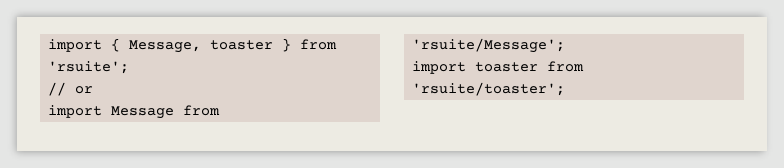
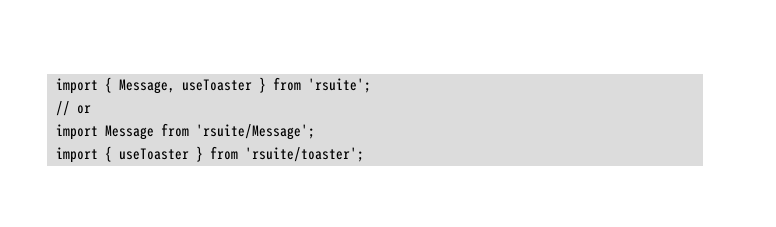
- import { Message, toaster } from 'rsuite';
+ import { Message, useToaster } from 'rsuite';
- import toaster from 'rsuite/toaster';
+ import { useToaster } from 'rsuite/toaster';

